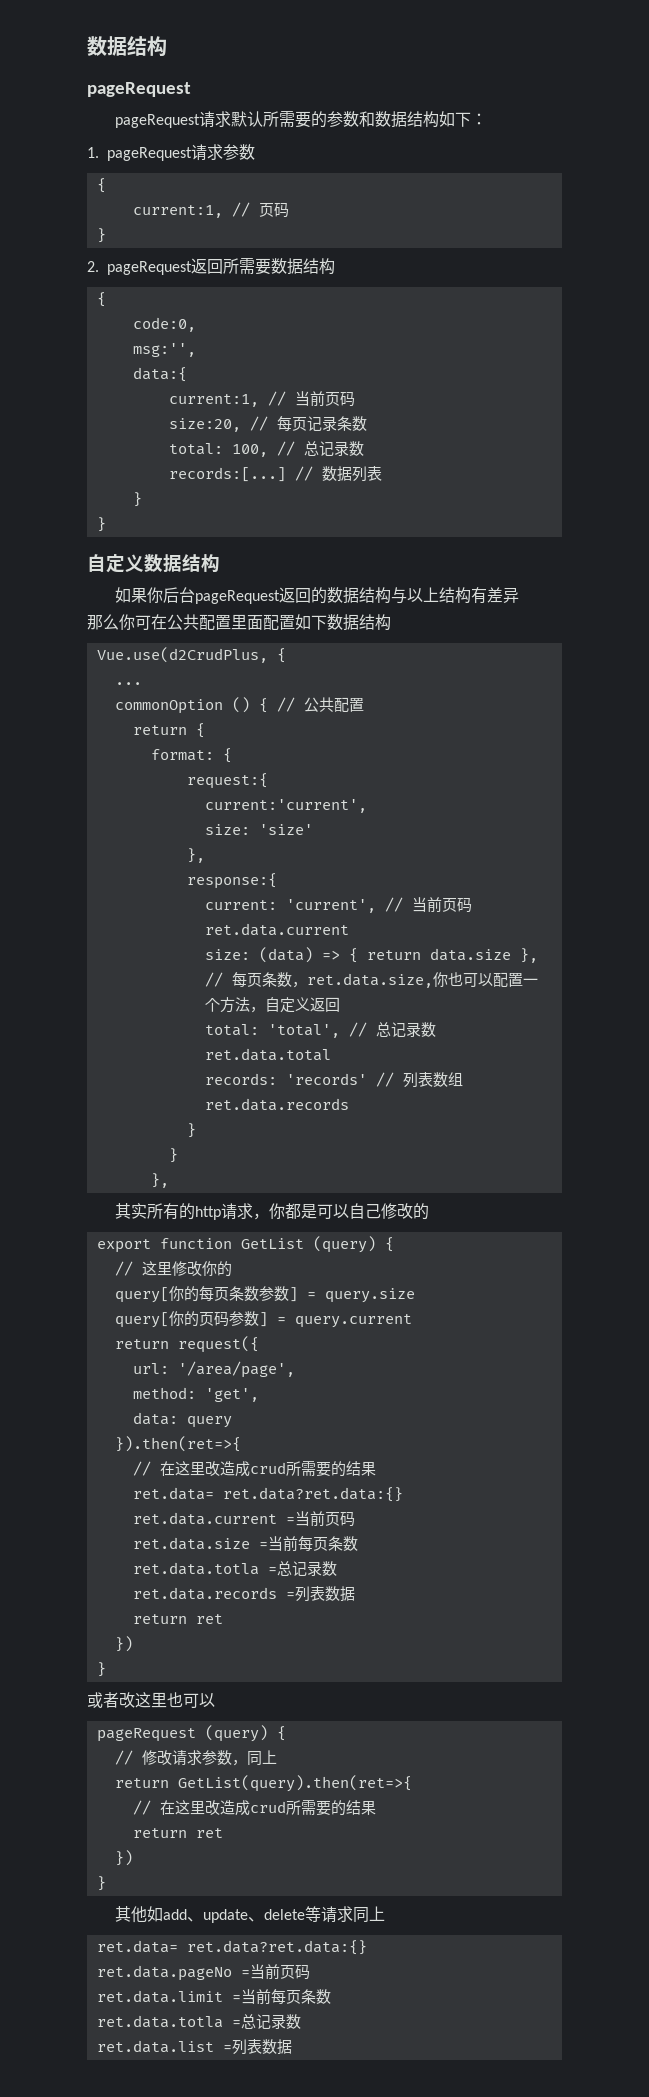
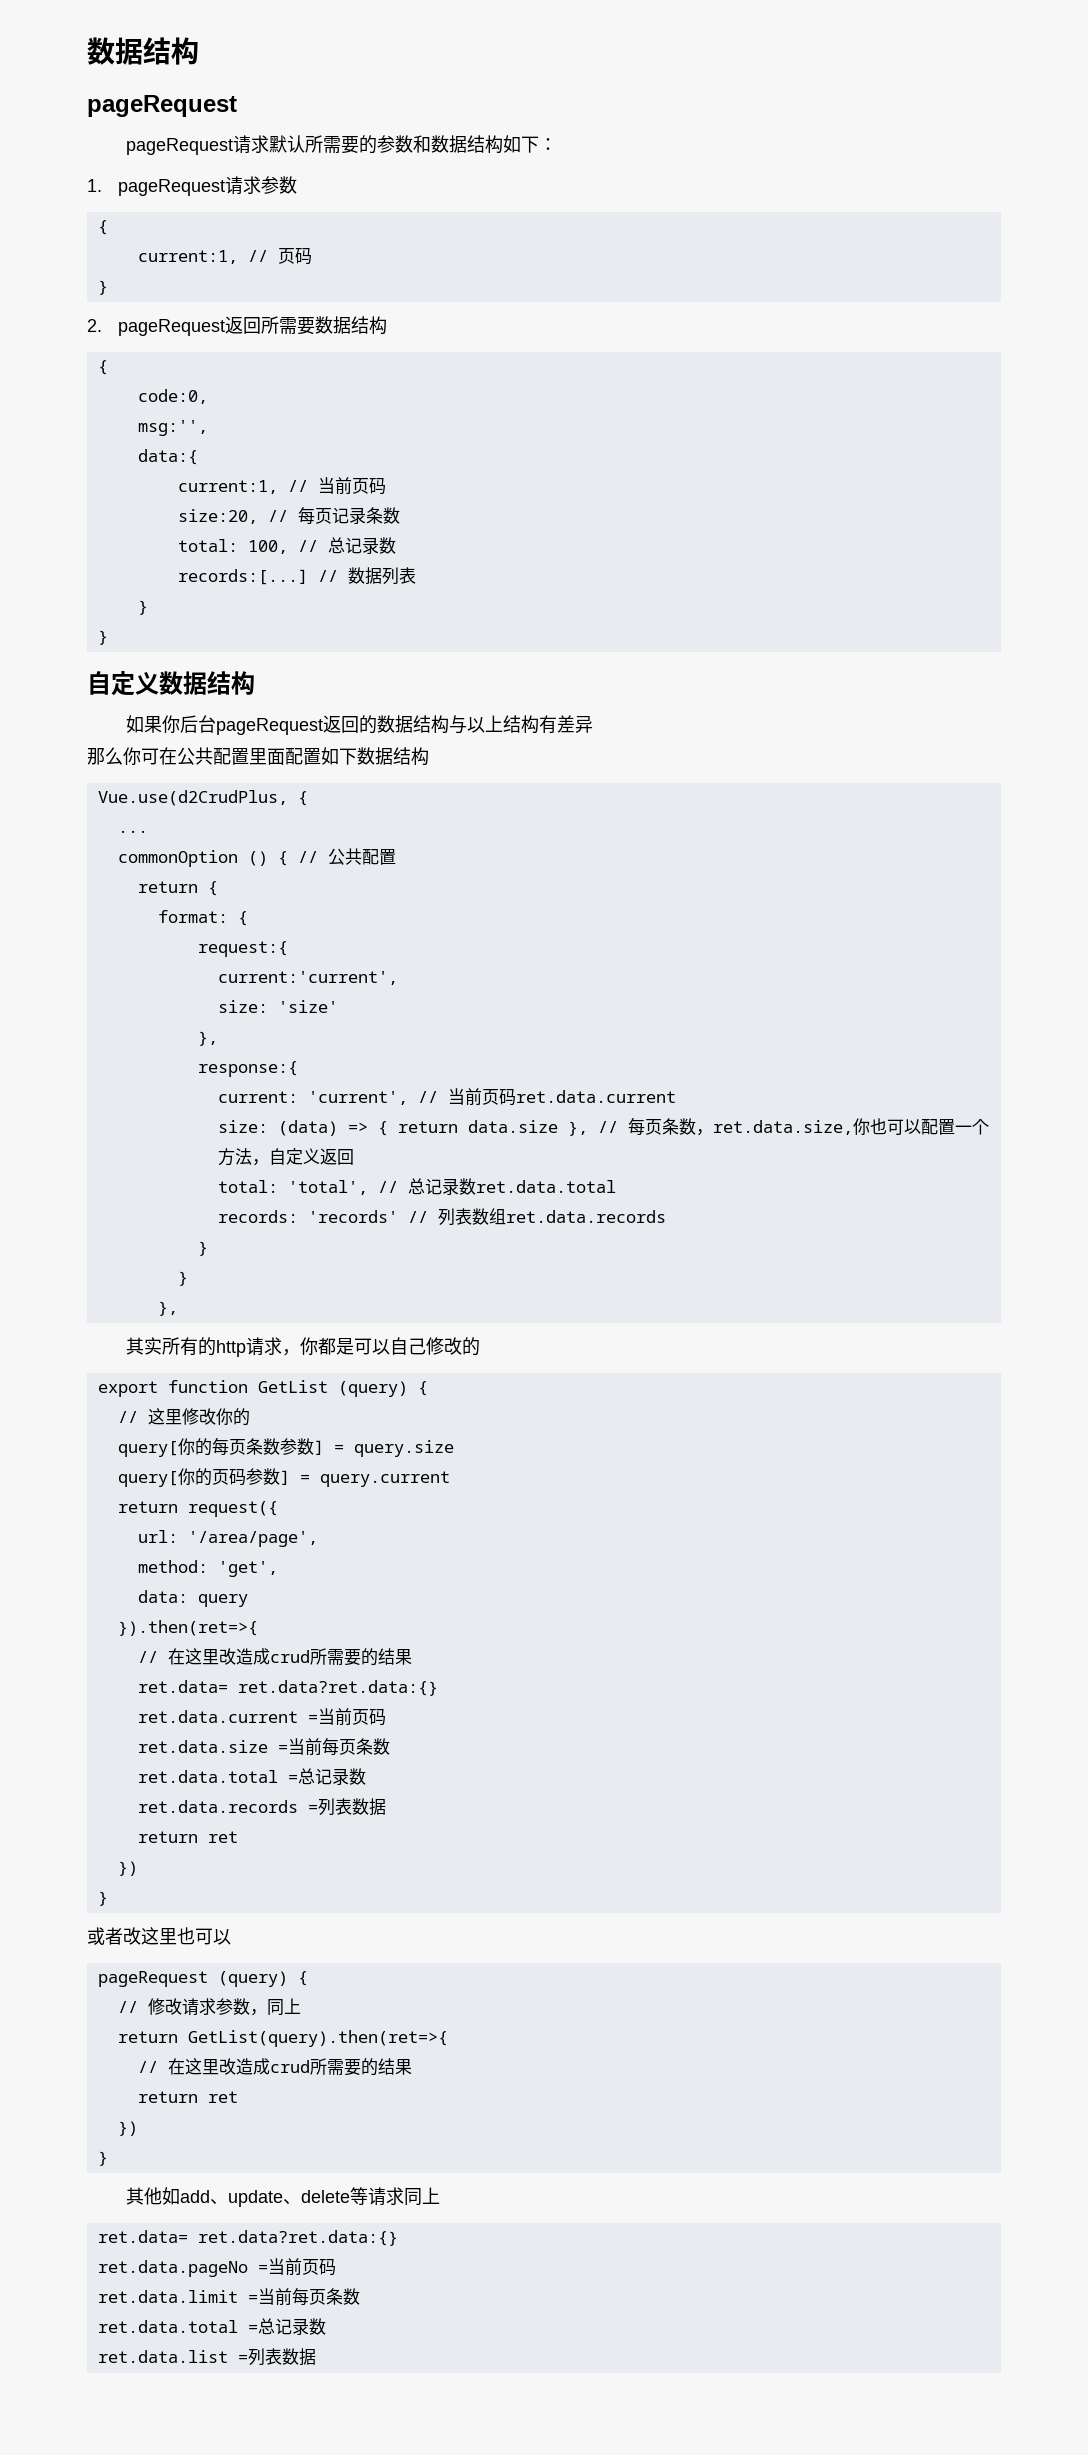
  ret.data.size =当前每页条数
- ret.data.totla =总记录数
+ ret.data.total =总记录数
  ret.data.limit =当前每页条数
- ret.data.totla =总记录数
+ ret.data.total =总记录数

